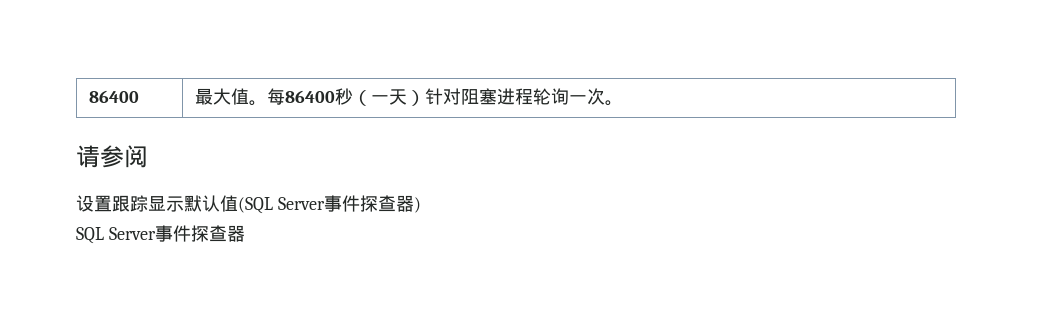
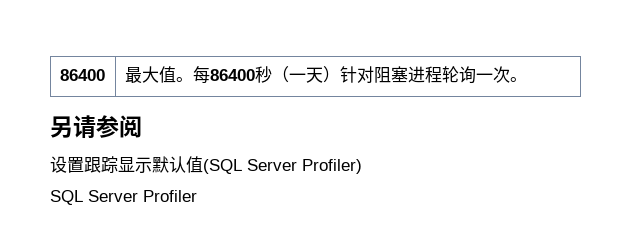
- 请参阅
+ 另请参阅
- 设置跟踪显示默认值(SQL Server事件探查器)
+ 设置跟踪显示默认值(SQL Server Profiler)
- SQL Server事件探查器
+ SQL Server Profiler

